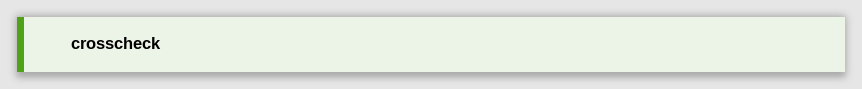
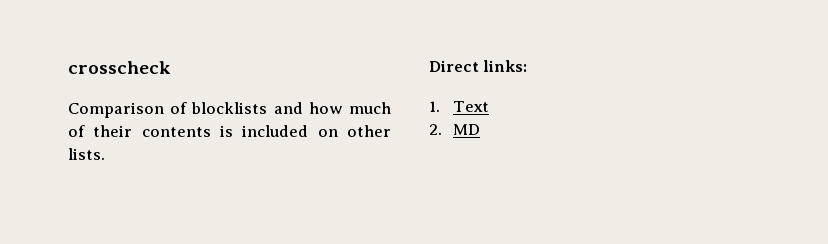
+ Comparison of blocklists and how much of their contents is included on other lists.
+ Direct links:
+ 1. Text
+ 2. MD

